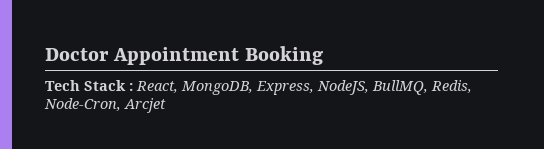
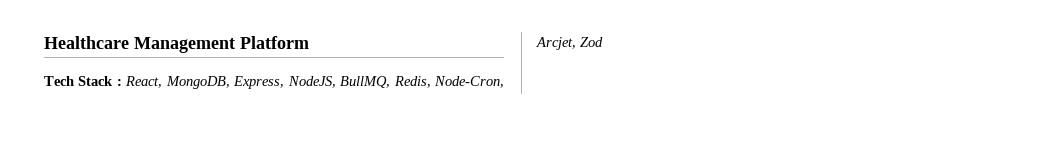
- Doctor Appointment Booking
+ Healthcare Management Platform
- Tech Stack : React, MongoDB, Express, NodeJS, BullMQ, Redis, Node-Cron, Arcjet
+ Tech Stack : React, MongoDB, Express, NodeJS, BullMQ, Redis, Node-Cron, Arcjet, Zod

